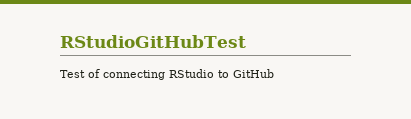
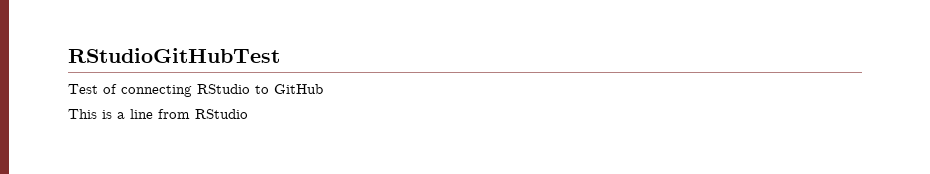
+ This is a line from RStudio

